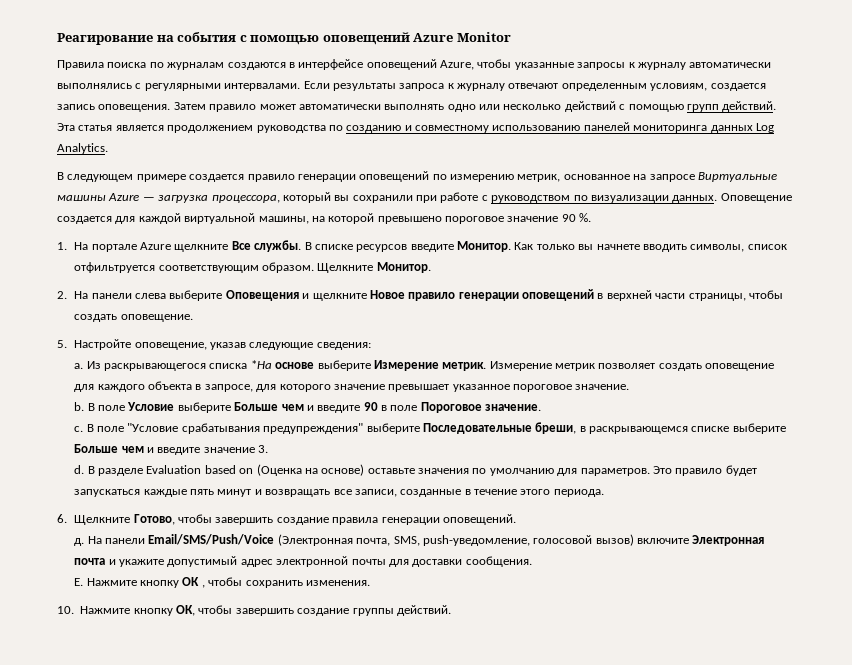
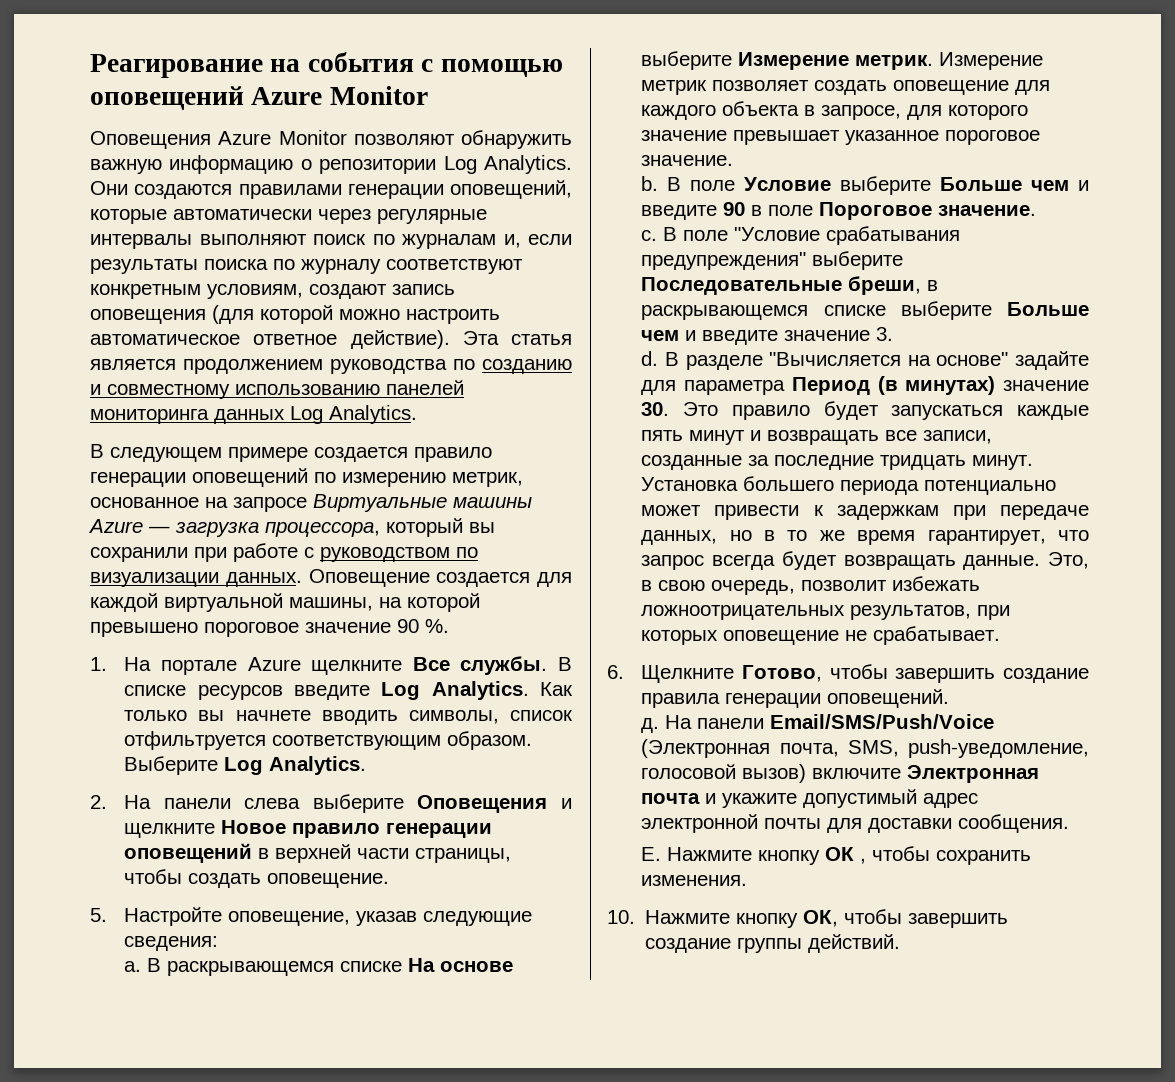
- Правила поиска по журналам создаются в интерфейсе оповещений Azure, чтобы указанные запросы к журналу автоматически выполнялись с регулярными интервалами. Если результаты запроса к журналу отвечают определенным условиям, создается запись оповещения. Затем правило может автоматически выполнять одно или несколько действий с помощью групп действий.
+ Оповещения Azure Monitor позволяют обнаружить важную информацию о репозитории Log Analytics. Они создаются правилами генерации оповещений, которые автоматически через регулярные интервалы выполняют поиск по журналам и, если результаты поиска по журналу соответствуют конкретным условиям, создают запись оповещения (для которой можно настроить автоматическое ответное действие).
- В списке ресурсов введите Монитор.
+ В списке ресурсов введите Log Analytics.
- Щелкните Монитор.
+ Выберите Log Analytics.
- Из раскрывающегося списка *На основе выберите Измерение метрик.
+ В раскрывающемся списке На основе выберите Измерение метрик.
- В разделе Evaluation based on (Оценка на основе) оставьте значения по умолчанию для параметров. Это правило будет запускаться каждые пять минут и возвращать все записи, созданные в течение этого периода.
+ В разделе "Вычисляется на основе" задайте для параметра Период (в минутах) значение 30. Это правило будет запускаться каждые пять минут и возвращать все записи, созданные за последние тридцать минут. Установка большего периода потенциально может привести к задержкам при передаче данных, но в то же время гарантирует, что запрос всегда будет возвращать данные. Это, в свою очередь, позволит избежать ложноотрицательных результатов, при которых оповещение не срабатывает.

